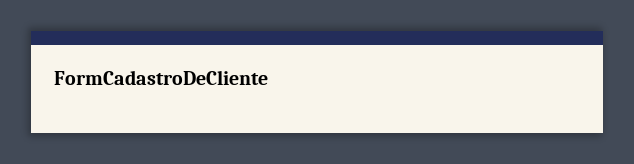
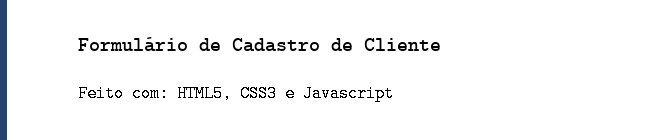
- FormCadastroDeCliente
+ Formulário de Cadastro de Cliente
+ Feito com: HTML5, CSS3 e Javascript

